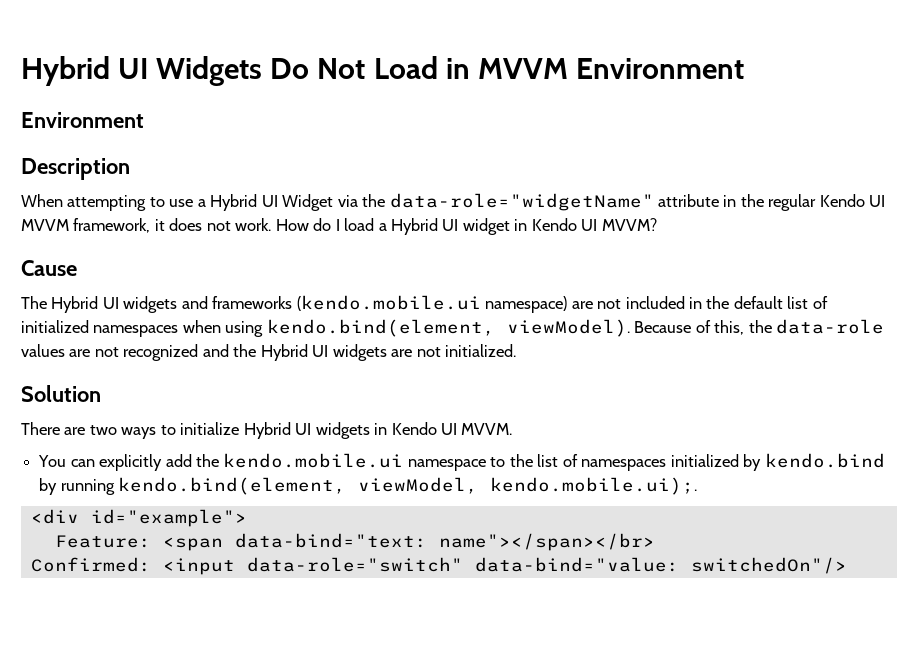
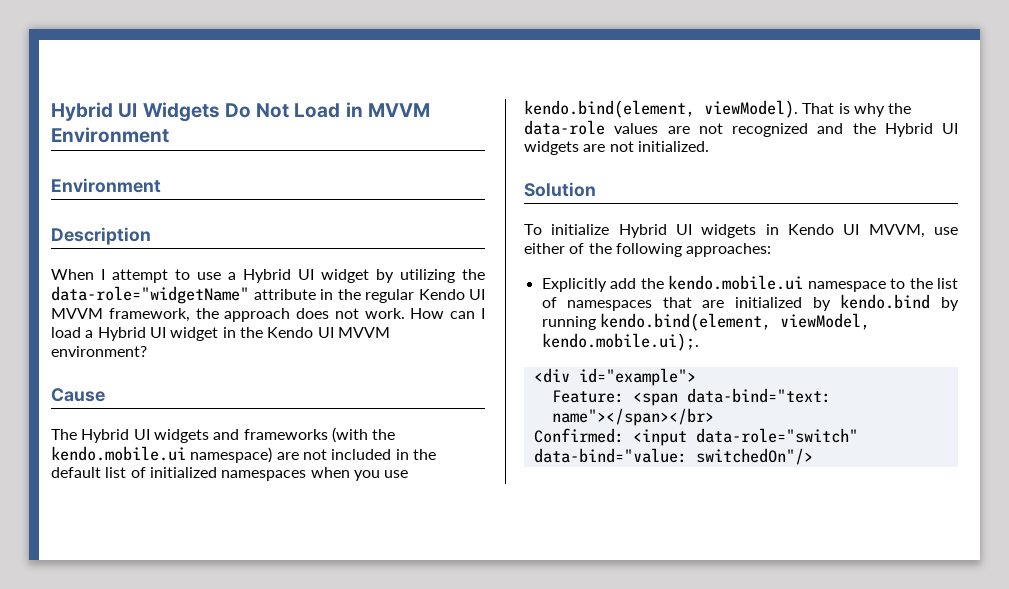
- When attempting to use a Hybrid UI Widget via the data-role="widgetName" attribute in the regular Kendo UI MVVM framework, it does not work.
+ When I attempt to use a Hybrid UI widget by utilizing the data-role="widgetName" attribute in the regular Kendo UI MVVM framework, the approach does not work.
- How do I load a Hybrid UI widget in Kendo UI MVVM?
+ How can I load a Hybrid UI widget in the Kendo UI MVVM environment?
- The Hybrid UI widgets and frameworks (kendo.mobile.ui namespace) are not included in the default list of initialized namespaces when using kendo.bind(element, viewModel). Because of this, the data-role values are not recognized and the Hybrid UI widgets are not initialized.
+ The Hybrid UI widgets and frameworks (with the kendo.mobile.ui namespace) are not included in the default list of initialized namespaces when you use kendo.bind(element, viewModel). That is why the data-role values are not recognized and the Hybrid UI widgets are not initialized.
- There are two ways to initialize Hybrid UI widgets in Kendo UI MVVM.
- You can explicitly add the kendo.mobile.ui namespace to the list of namespaces initialized by kendo.bind by running kendo.bind(element, viewModel, kendo.mobile.ui);.
+ To initialize Hybrid UI widgets in Kendo UI MVVM, use either of the following approaches:
+ Explicitly add the kendo.mobile.ui namespace to the list of namespaces that are initialized by kendo.bind by running kendo.bind(element, viewModel, kendo.mobile.ui);.

